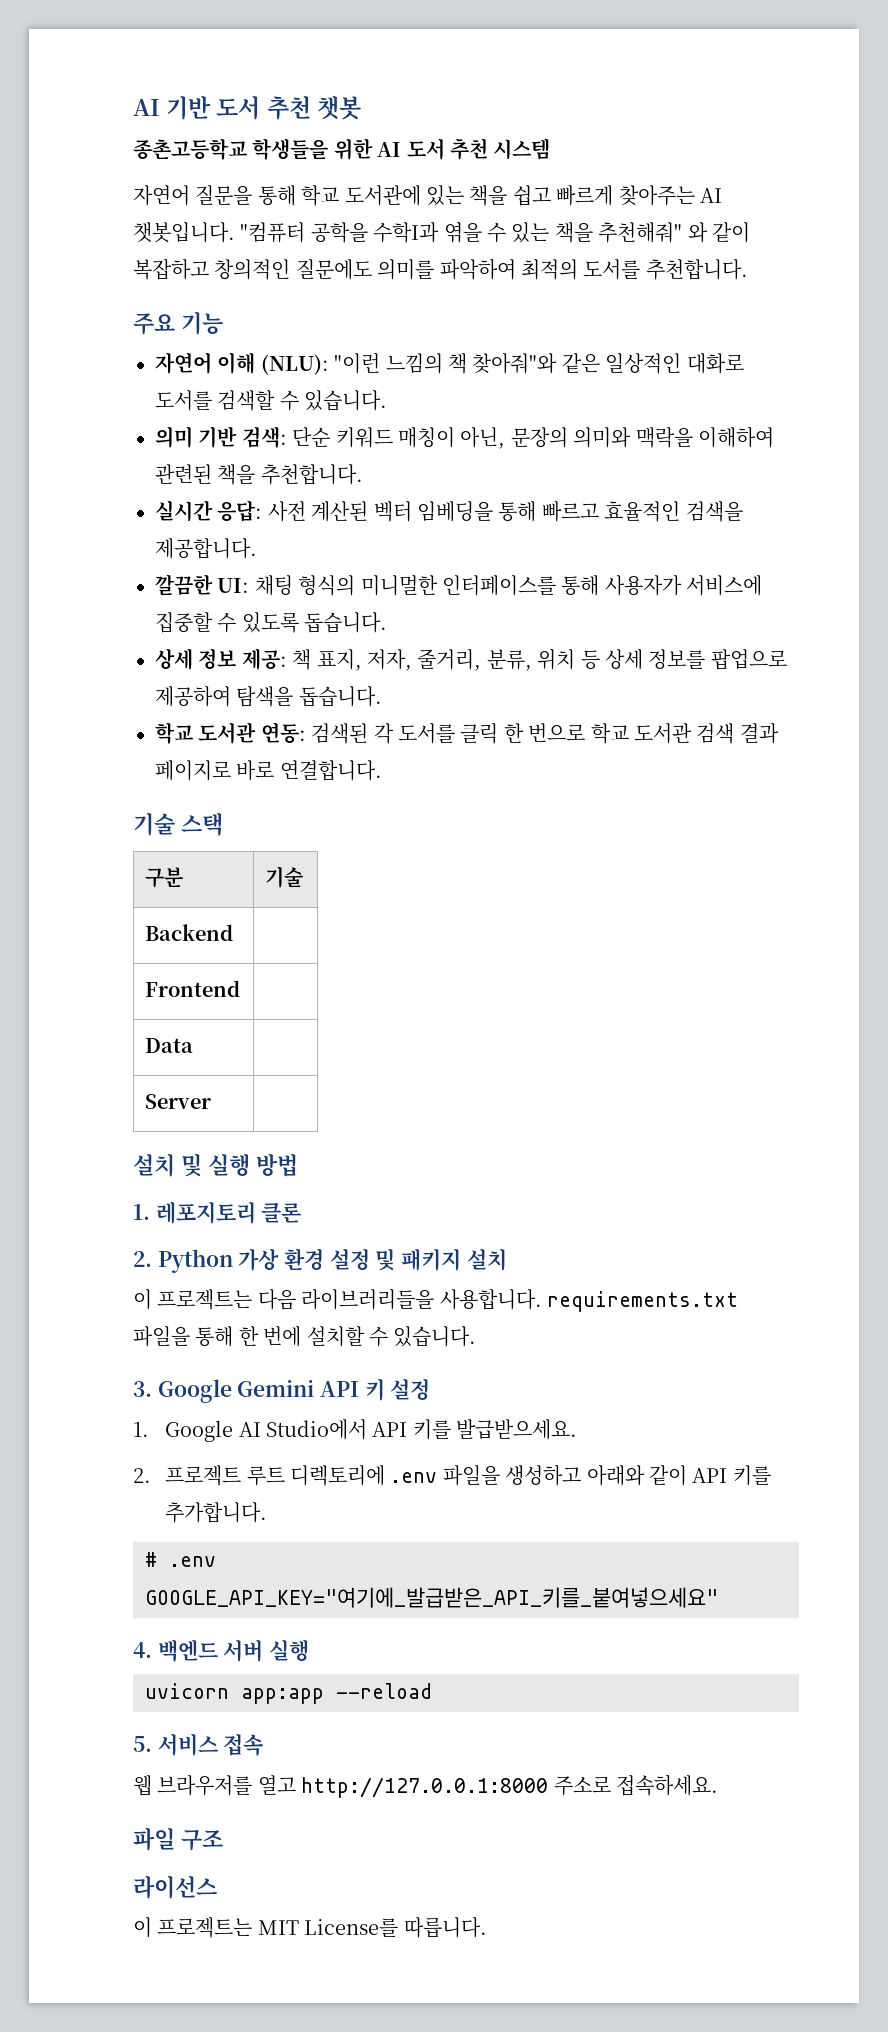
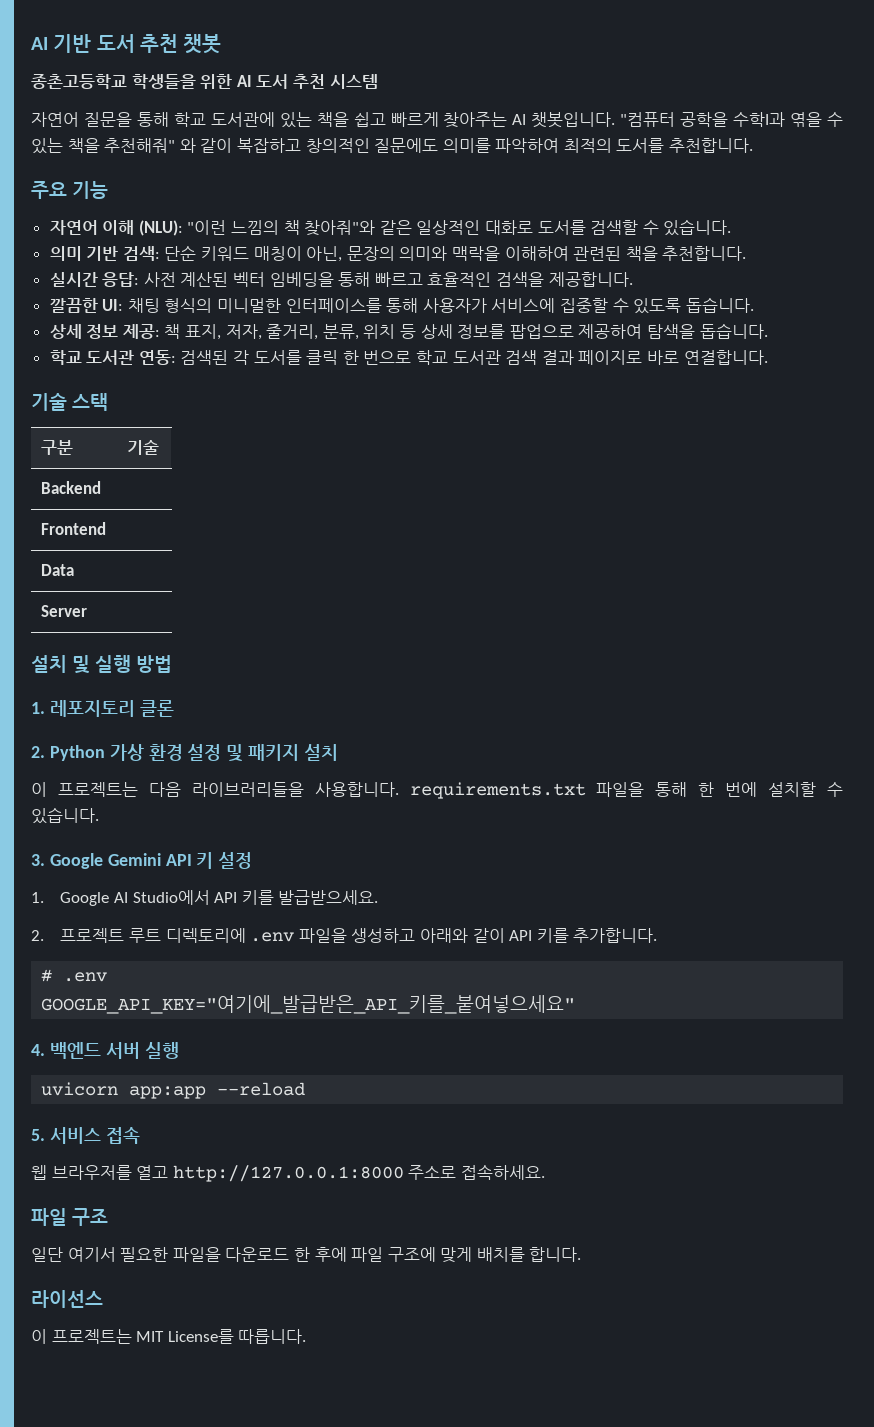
+ 일단 여기서 필요한 파일을 다운로드 한 후에 파일 구조에 맞게 배치를 합니다.

